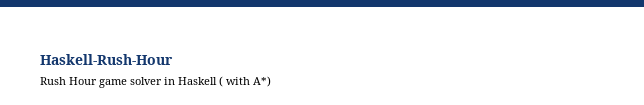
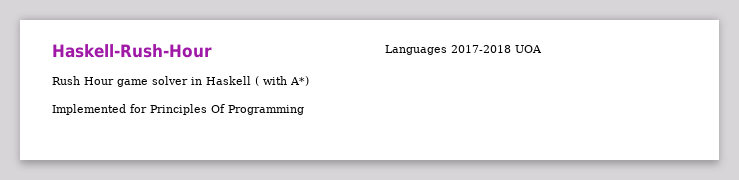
+ Implemented for Principles Of Programming Languages 2017-2018 UOA

